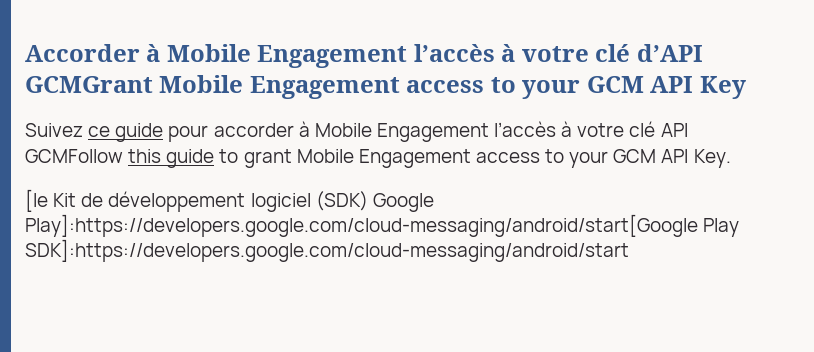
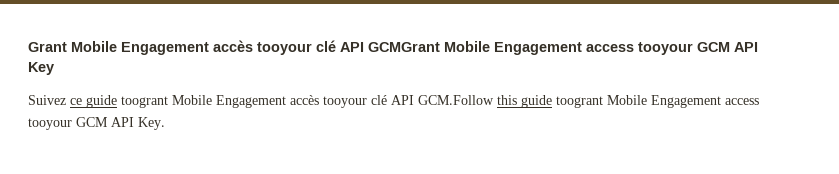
- Accorder à Mobile Engagement l’accès à votre clé d’API GCMGrant Mobile Engagement access to your GCM API Key
+ Grant Mobile Engagement accès tooyour clé API GCMGrant Mobile Engagement access tooyour GCM API Key
- Suivez ce guide pour accorder à Mobile Engagement l’accès à votre clé API GCMFollow this guide to grant Mobile Engagement access to your GCM API Key.
+ Suivez ce guide toogrant Mobile Engagement accès tooyour clé API GCM.Follow this guide toogrant Mobile Engagement access tooyour GCM API Key.
- [le Kit de développement logiciel (SDK) Google Play]:https://developers.google.com/cloud-messaging/android/start[Google Play SDK]:https://developers.google.com/cloud-messaging/android/start

